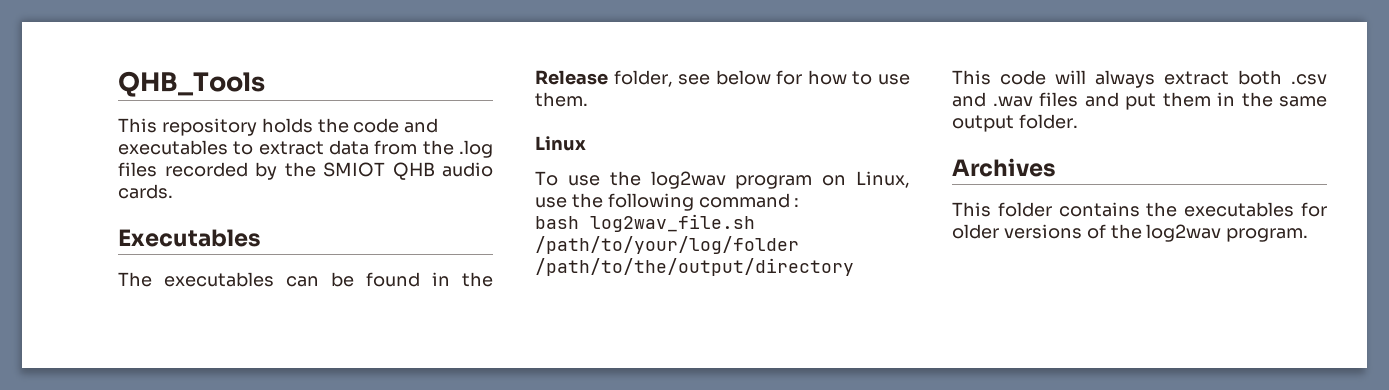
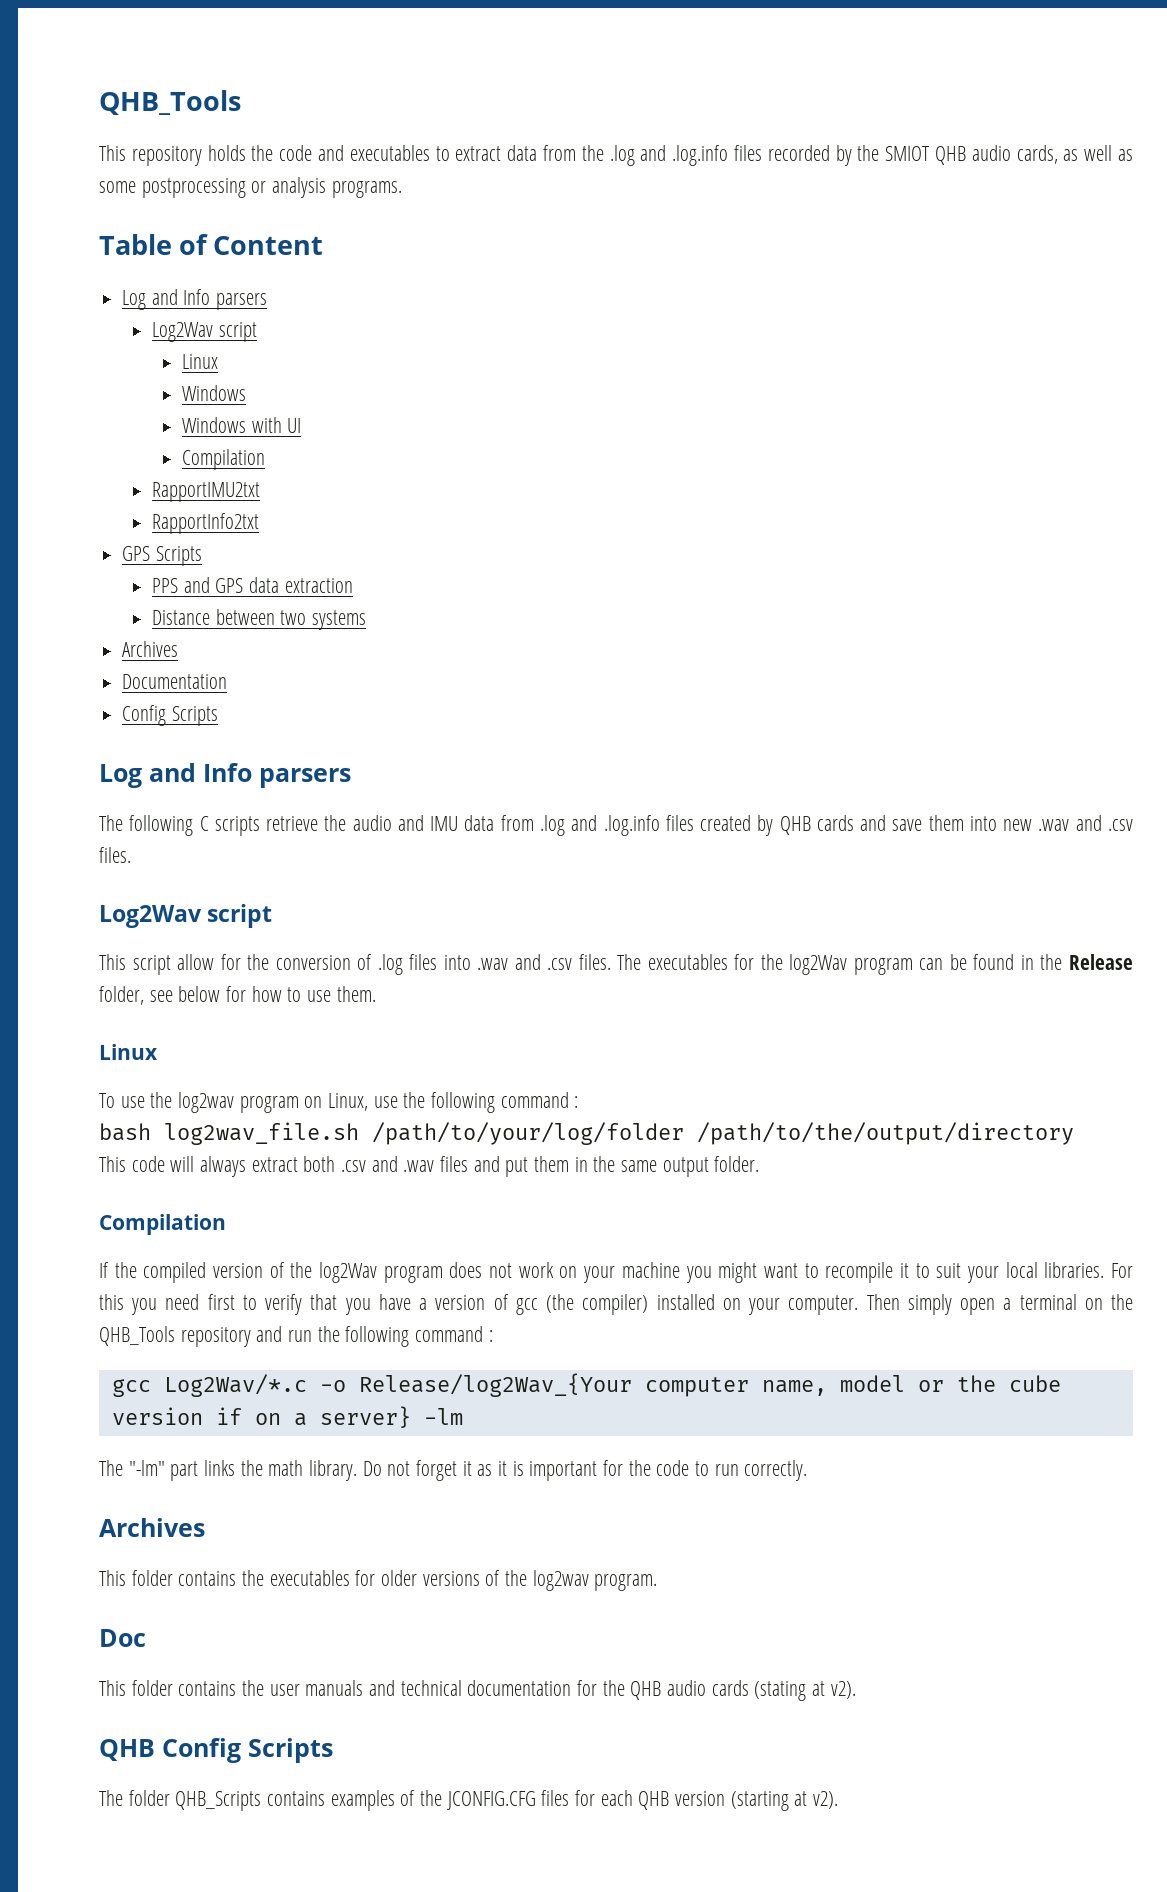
- This repository holds the code and executables to extract data from the .log files recorded by the SMIOT QHB audio cards.
- Executables
- The executables can be found in the Release folder, see below for how to use them.
+ This repository holds the code and executables to extract data from the .log and .log.info files recorded by the SMIOT QHB audio cards, as well as some postprocessing or analysis programs.
+ Table of Content
+ Log and Info parsers
+ Log2Wav script
+ Linux
+ Windows
+ Windows with UI
+ Compilation
+ RapportIMU2txt
+ RapportInfo2txt
+ GPS Scripts
+ PPS and GPS data extraction
+ Distance between two systems
+ Archives
+ Documentation
+ Config Scripts
+ Log and Info parsers
+ The following C scripts retrieve the audio and IMU data from .log and .log.info files created by QHB cards and save them into new .wav and .csv files.
+ Log2Wav script
+ This script allow for the conversion of .log files into .wav and .csv files. The executables for the log2Wav program can be found in the Release folder, see below for how to use them.
  This code will always extract both .csv and .wav files and put them in the same output folder.
+ Compilation
+ If the compiled version of the log2Wav program does not work on your machine you might want to recompile it to suit your local libraries. For this you need first to verify that you have a version of gcc (the compiler) installed on your computer. Then simply open a terminal on the QHB_Tools repository and run the following command :
+ gcc Log2Wav/*.c -o Release/log2Wav_{Your computer name, model or the cube version if on a server} -lm
+ The "-lm" part links the math library. Do not forget it as it is important for the code to run correctly.
+ Doc
+ This folder contains the user manuals and technical documentation for the QHB audio cards (stating at v2).
+ QHB Config Scripts
+ The folder QHB_Scripts contains examples of the JCONFIG.CFG files for each QHB version (starting at v2).

